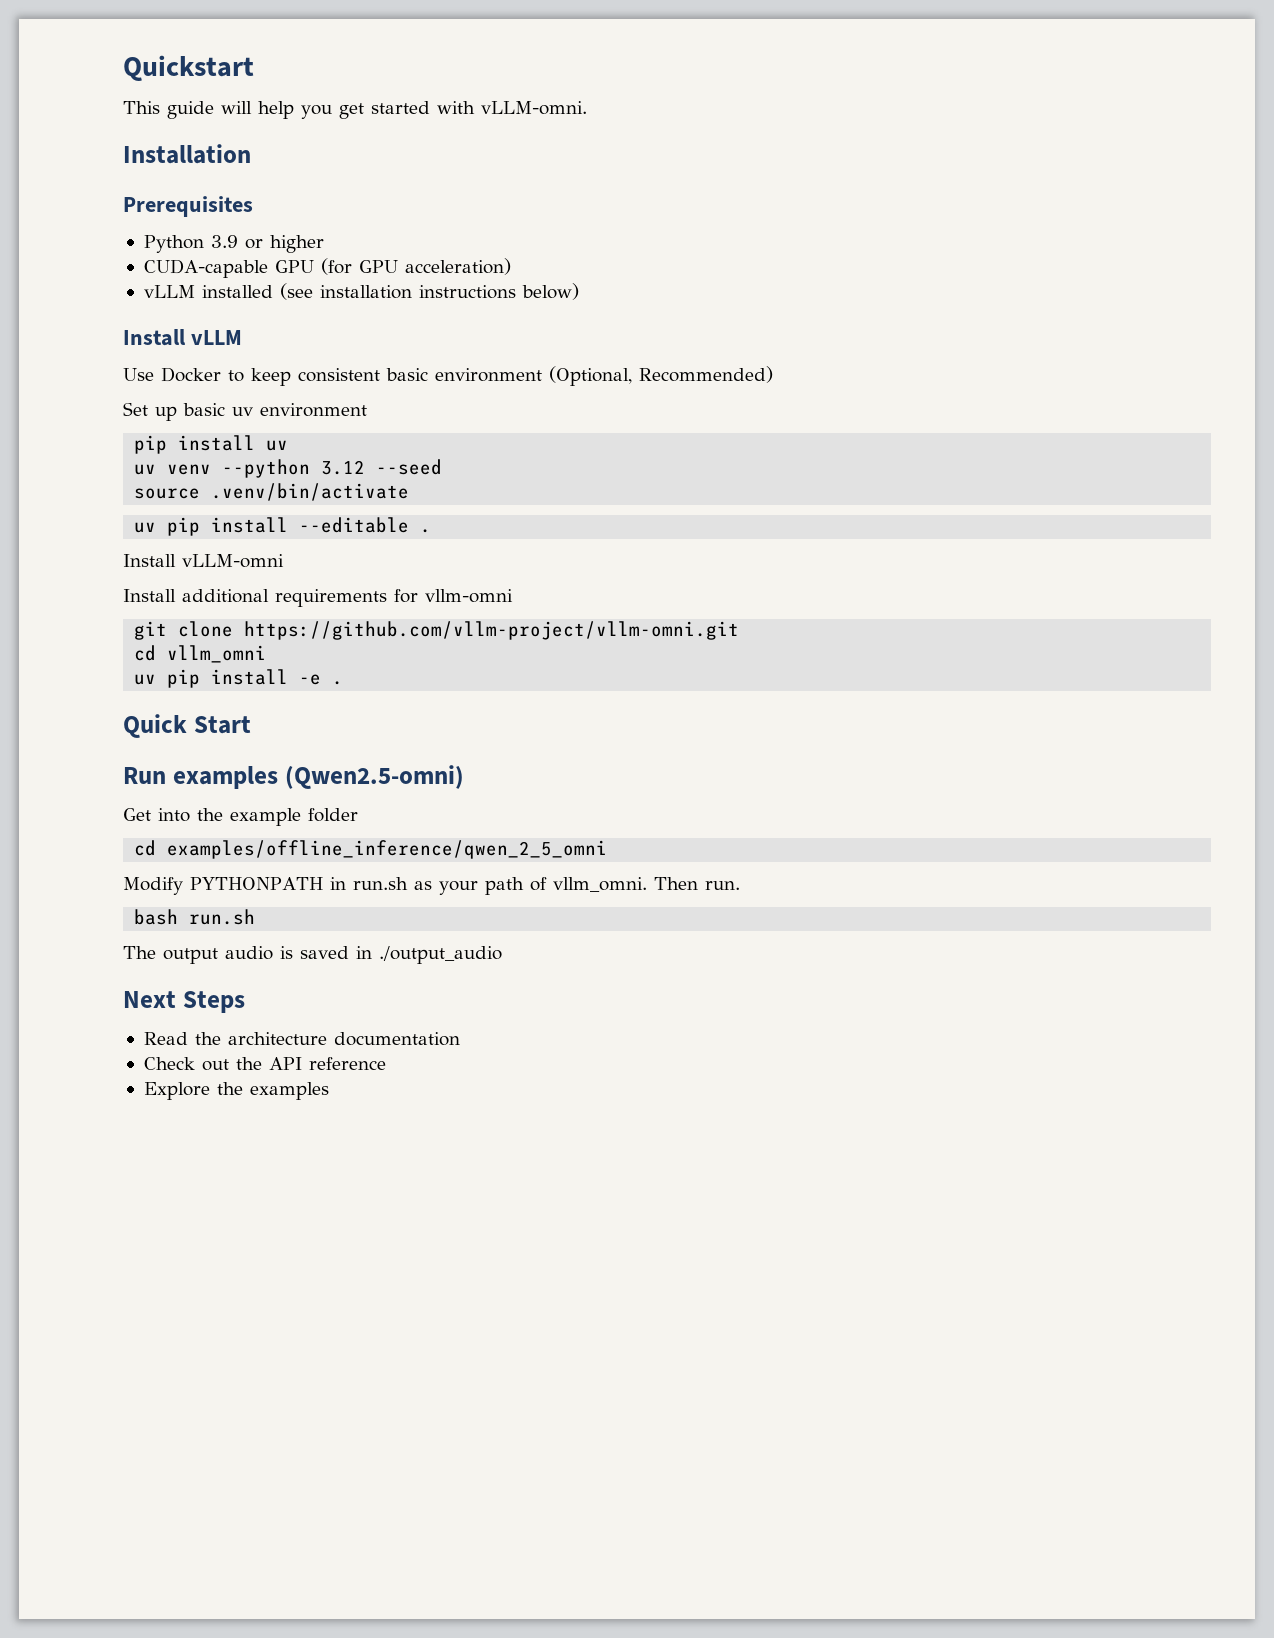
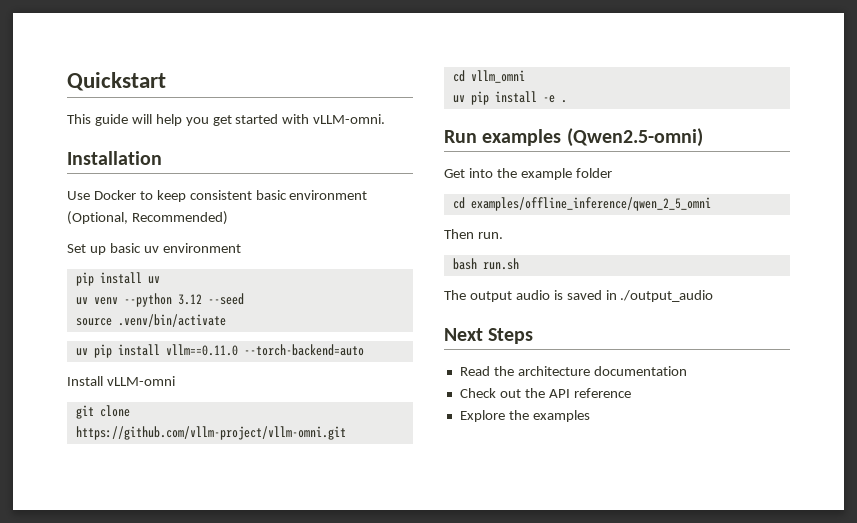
- Prerequisites
- Python 3.9 or higher
- CUDA-capable GPU (for GPU acceleration)
- vLLM installed (see installation instructions below)
- Install vLLM
- uv pip install --editable .
+ uv pip install vllm==0.11.0 --torch-backend=auto
- Install additional requirements for vllm-omni
- Quick Start
- Modify PYTHONPATH in run.sh as your path of vllm_omni.

